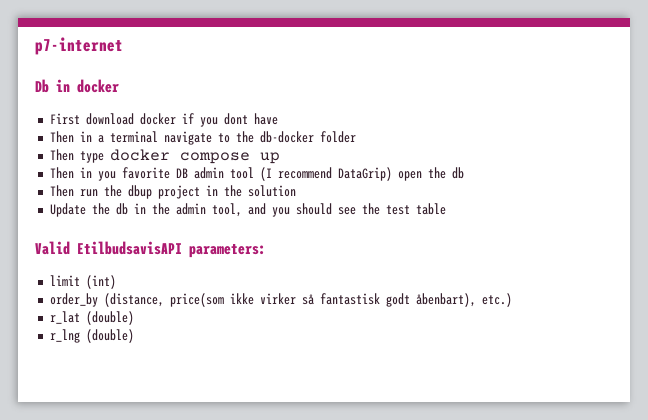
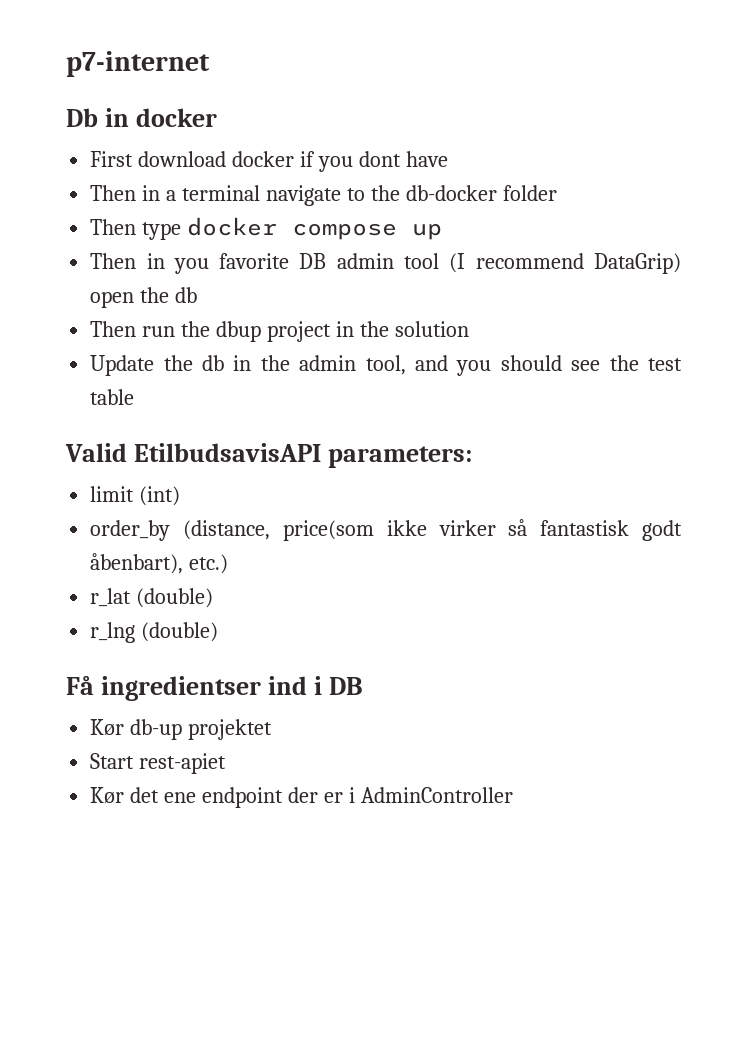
+ Få ingredientser ind i DB
+ Kør db-up projektet
+ Start rest-apiet
+ Kør det ene endpoint der er i AdminController

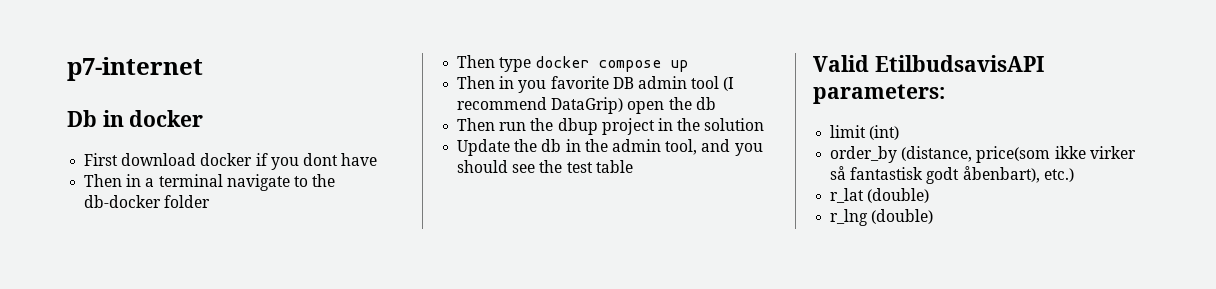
- Få ingredientser ind i DB
- Kør db-up projektet
- Start rest-apiet
- Kør det ene endpoint der er i AdminController

